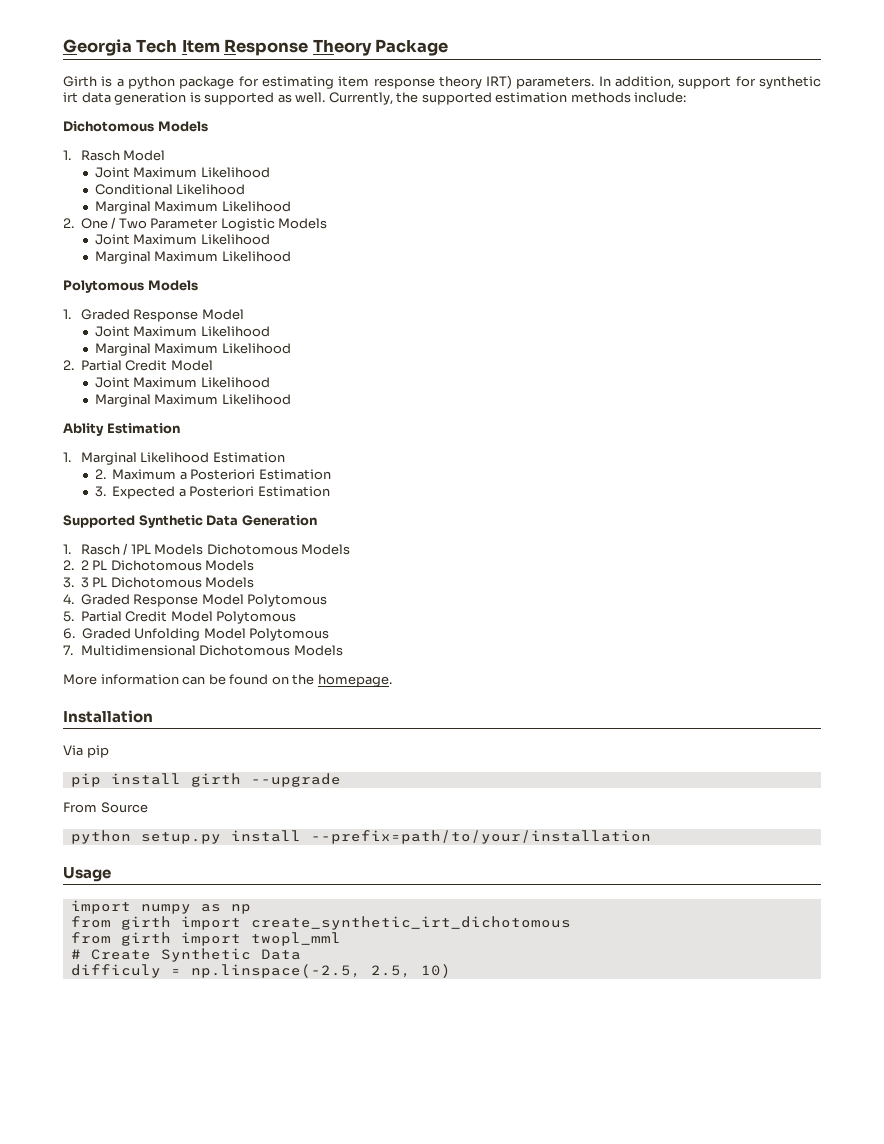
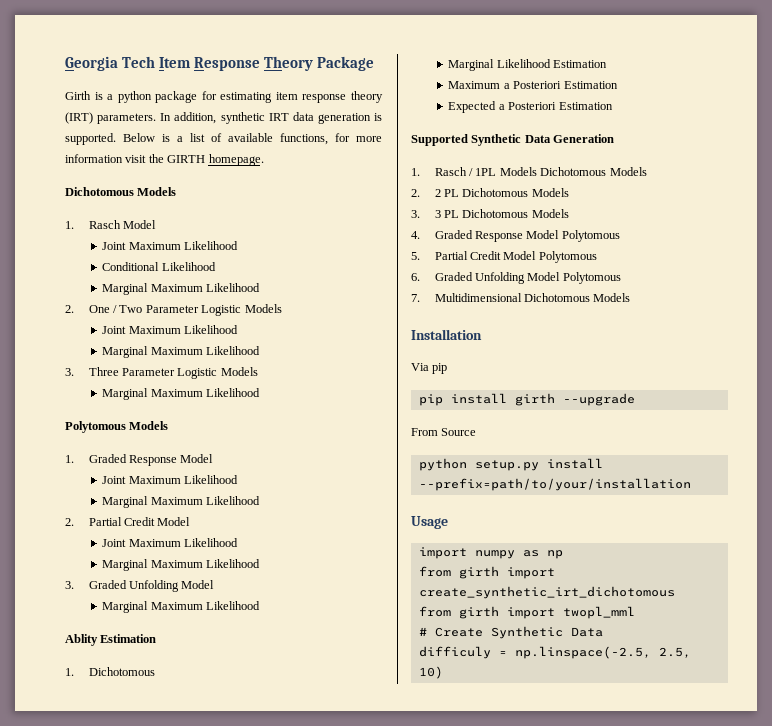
- Girth is a python package for estimating item response theory IRT) parameters.
+ Girth is a python package for estimating item response theory (IRT) parameters.
- In addition, support for synthetic irt data generation is supported as well. Currently, the supported estimation methods include:
+ In addition, synthetic IRT data generation is supported. Below is a list of available functions, for more information visit the GIRTH homepage.
+ 3. Three Parameter Logistic Models
+ Marginal Maximum Likelihood
+ 3. Graded Unfolding Model
+ Marginal Maximum Likelihood
- 1. Marginal Likelihood Estimation
+ 1. Dichotomous
+ Marginal Likelihood Estimation
- 2. Maximum a Posteriori Estimation
+ Maximum a Posteriori Estimation
- 3. Expected a Posteriori Estimation
+ Expected a Posteriori Estimation
- More information can be found on the homepage.

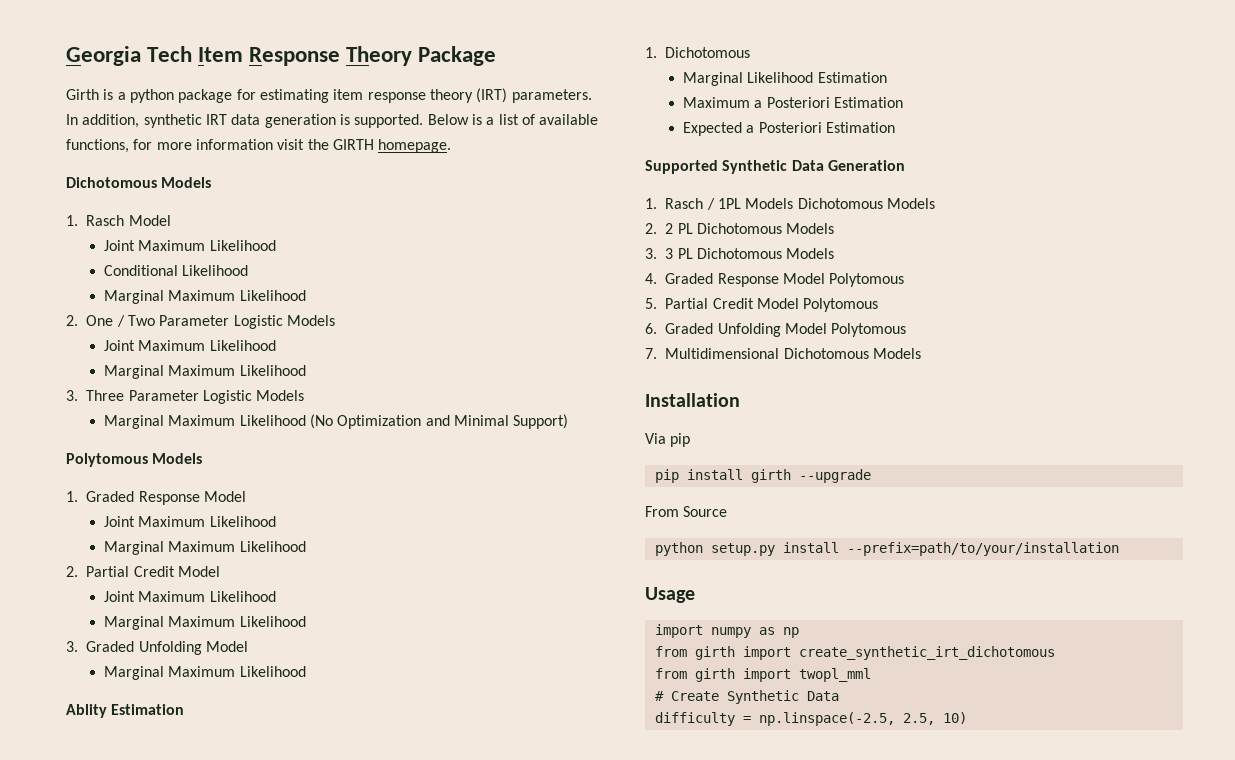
  3. Three Parameter Logistic Models
- Marginal Maximum Likelihood
+ Marginal Maximum Likelihood (No Optimization and Minimal Support)
- difficuly = np.linspace(-2.5, 2.5, 10)
+ difficulty = np.linspace(-2.5, 2.5, 10)

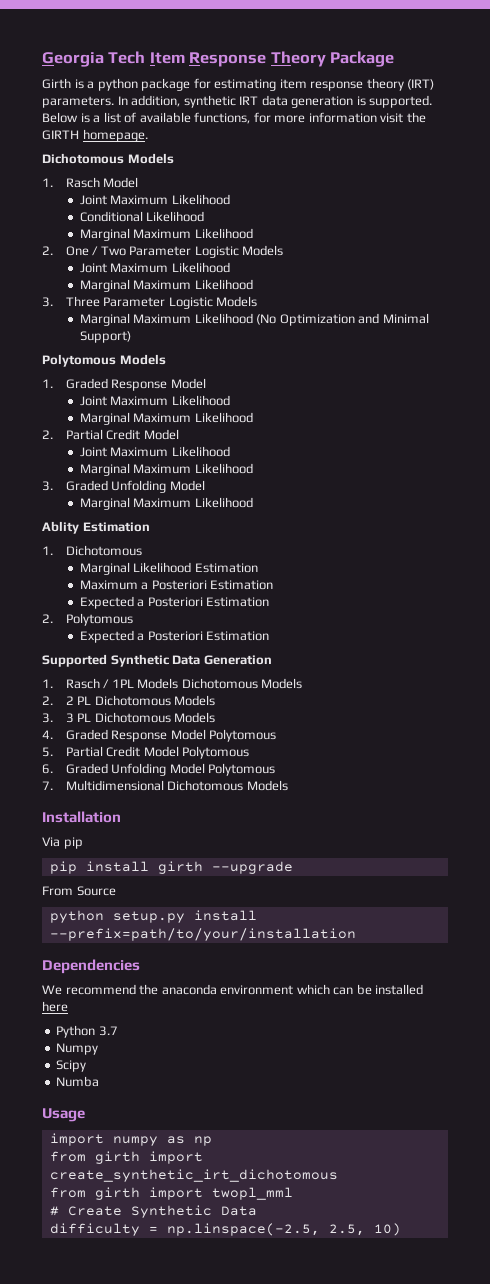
+ 2. Polytomous
+ Expected a Posteriori Estimation
+ Dependencies
+ We recommend the anaconda environment which can be installed here
+ Python 3.7
+ Numpy
+ Scipy
+ Numba

